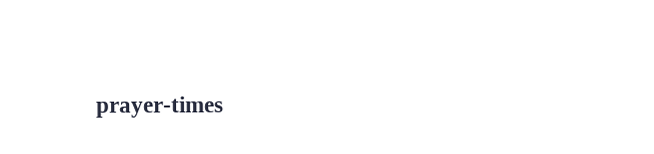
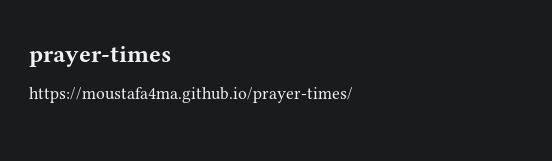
+ https://moustafa4ma.github.io/prayer-times/

